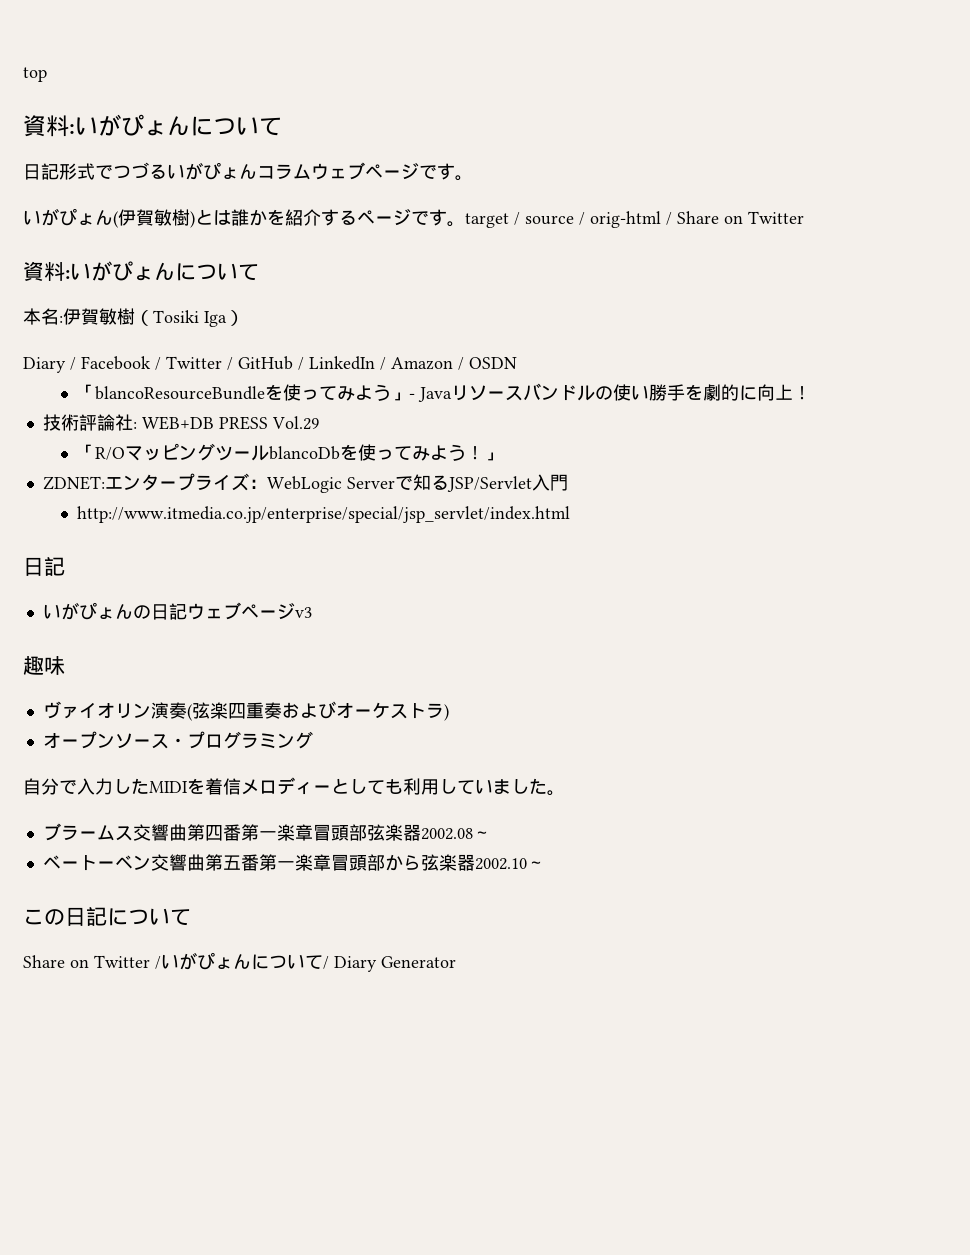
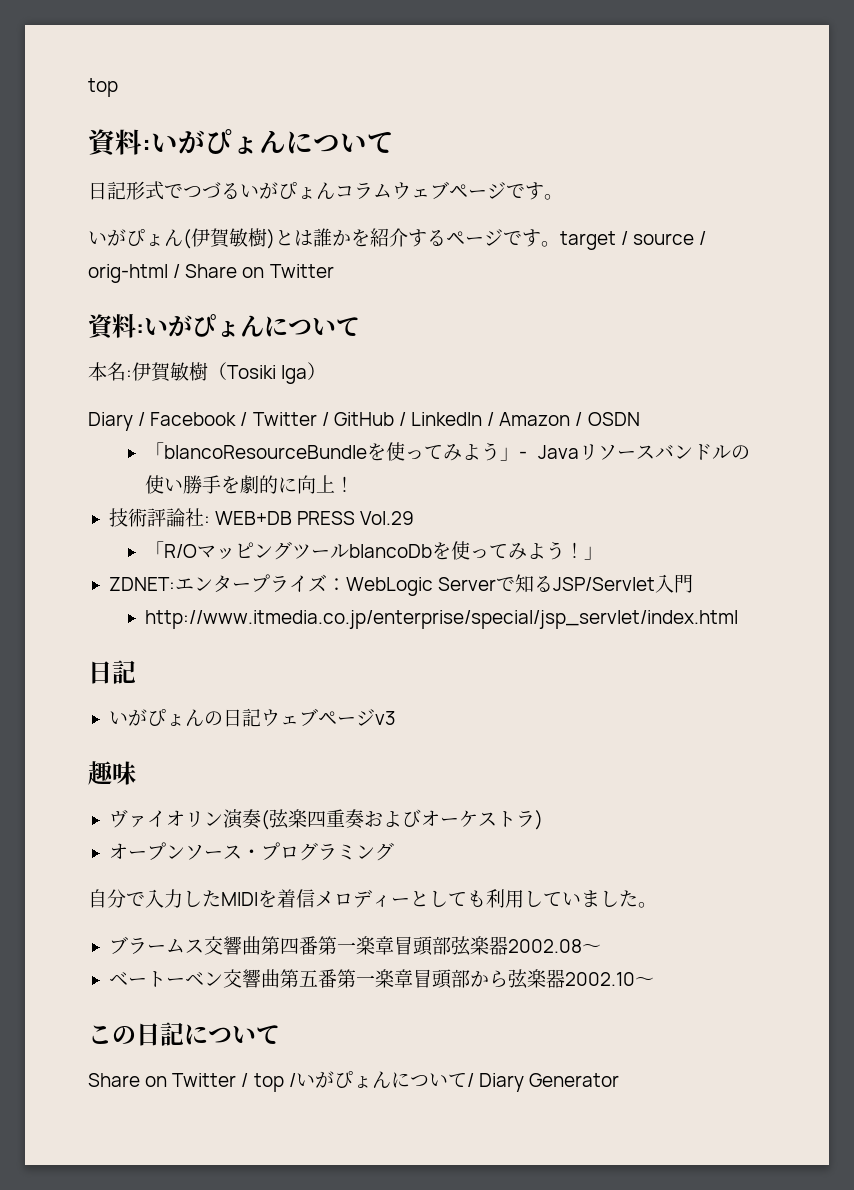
- Share on Twitter /いがぴょんについて/ Diary Generator
+ Share on Twitter / top /いがぴょんについて/ Diary Generator

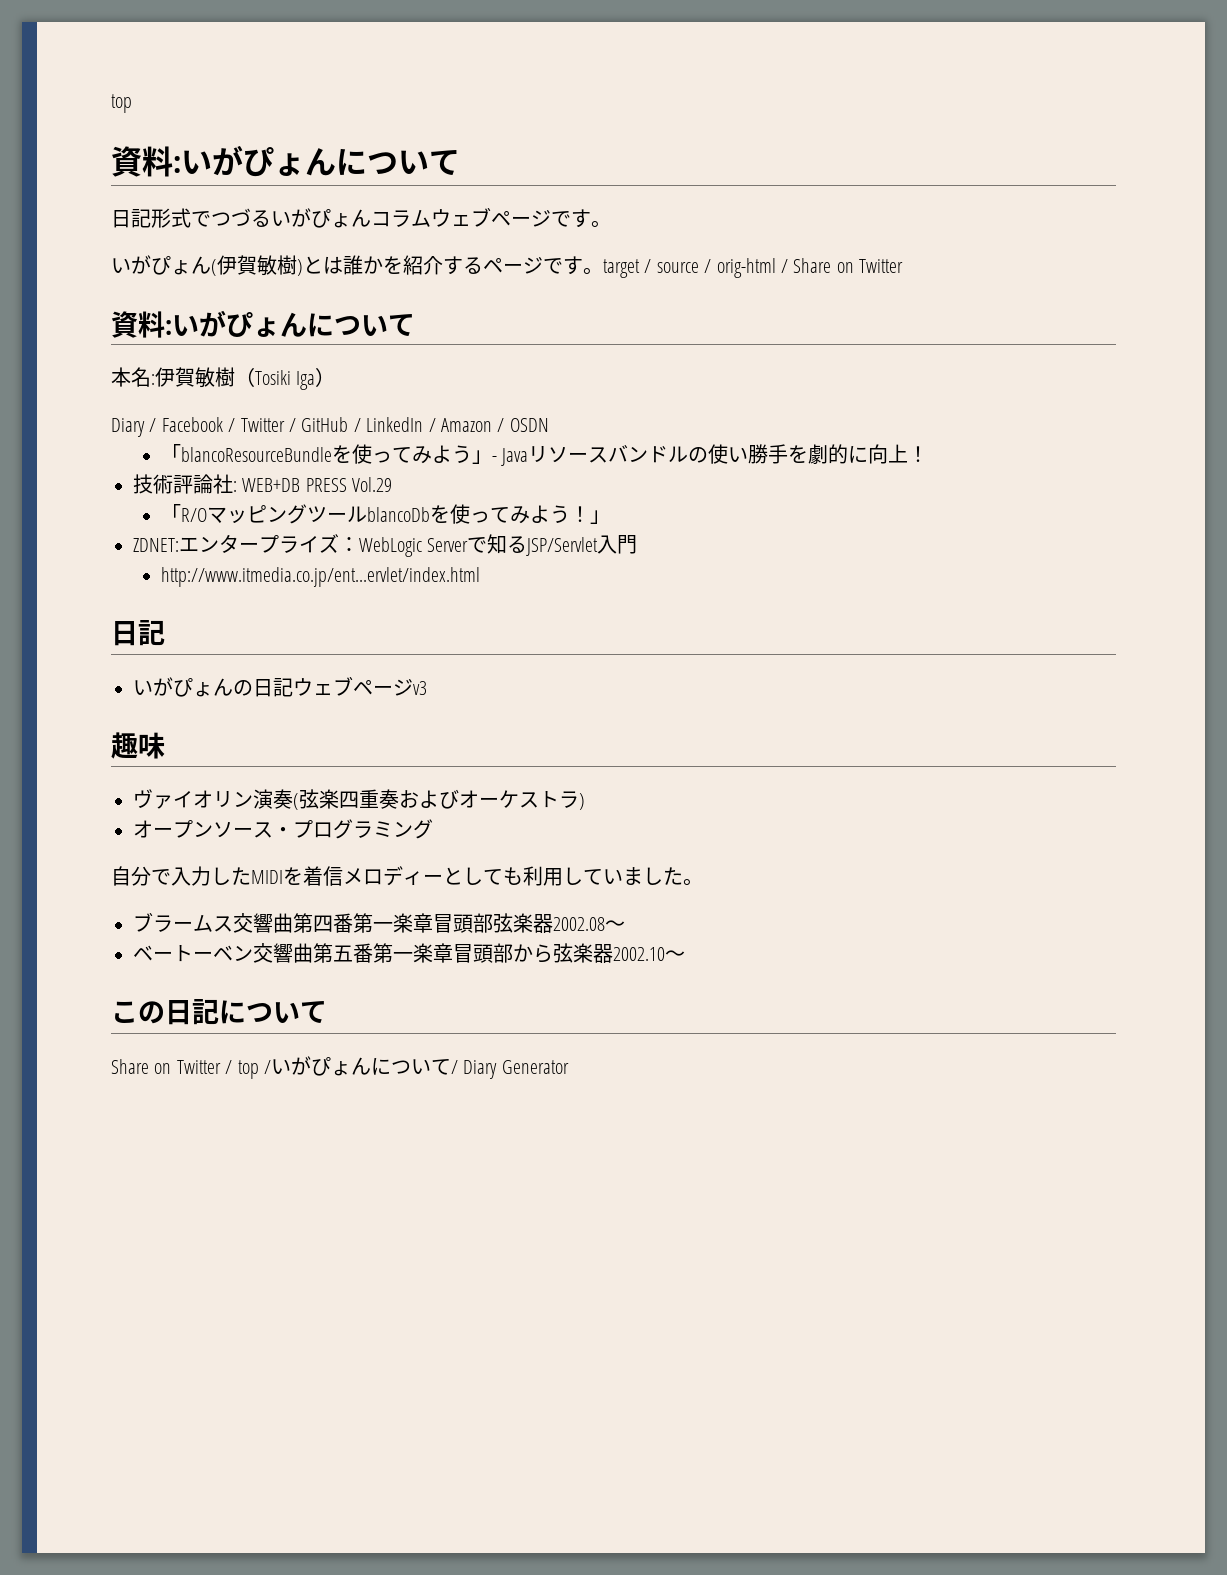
- http://www.itmedia.co.jp/enterprise/special/jsp_servlet/index.html
+ http://www.itmedia.co.jp/ent...ervlet/index.html

